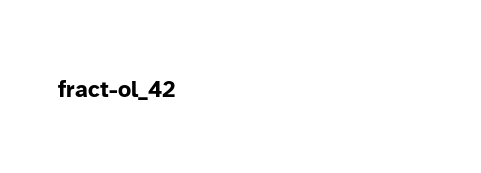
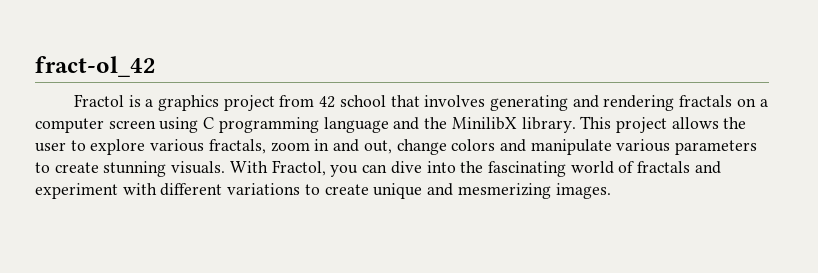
+ Fractol is a graphics project from 42 school that involves generating and rendering fractals on a computer screen using C programming language and the MinilibX library. This project allows the user to explore various fractals, zoom in and out, change colors and manipulate various parameters to create stunning visuals. With Fractol, you can dive into the fascinating world of fractals and experiment with different variations to create unique and mesmerizing images.

